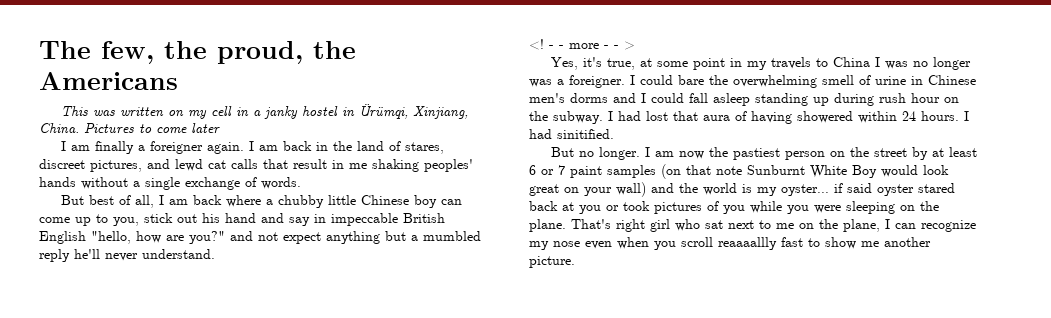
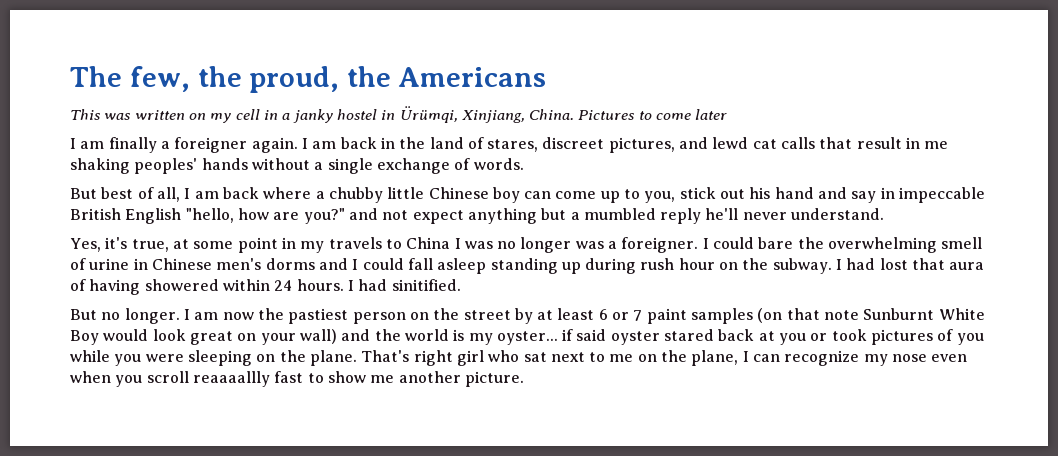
- <! - - more - - >

